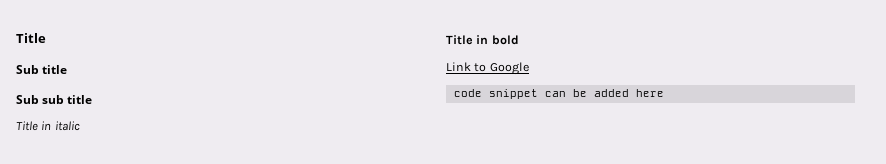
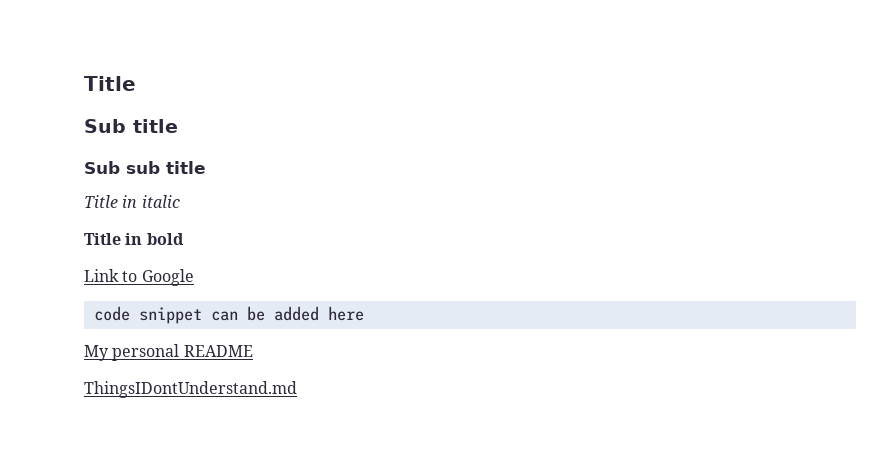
+ My personal README
+ ThingsIDontUnderstand.md

